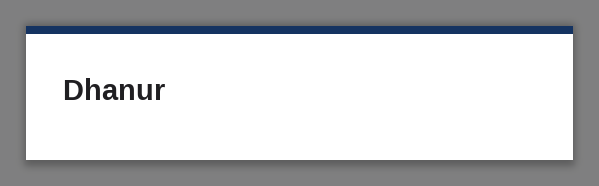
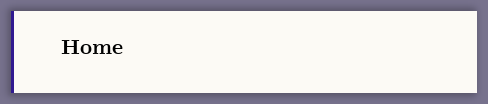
- Dhanur
+ Home

